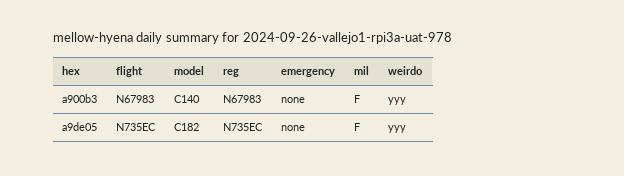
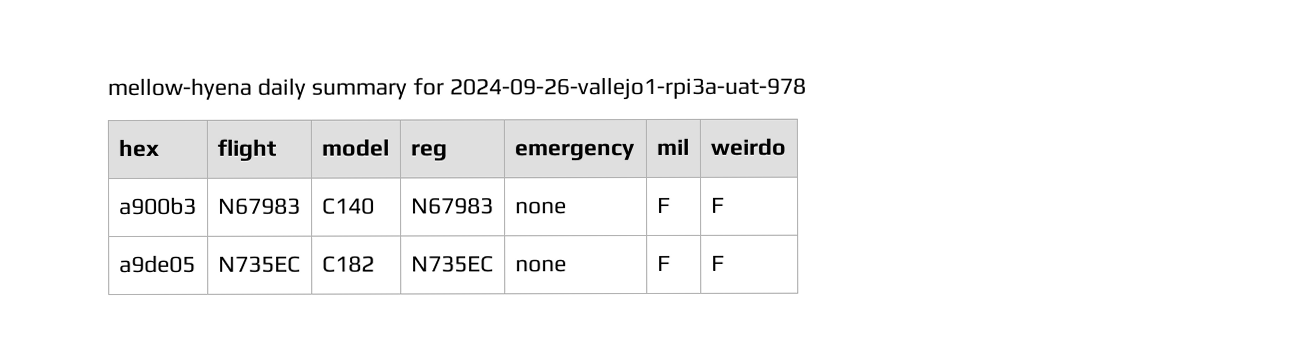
- a900b3 | N67983 | C140 | N67983 | none | F | yyy
+ a900b3 | N67983 | C140 | N67983 | none | F | F
- a9de05 | N735EC | C182 | N735EC | none | F | yyy
+ a9de05 | N735EC | C182 | N735EC | none | F | F

